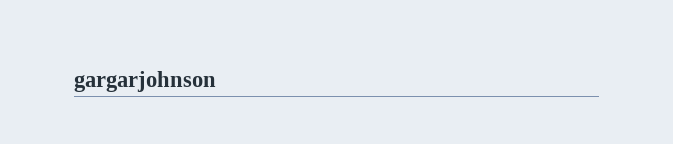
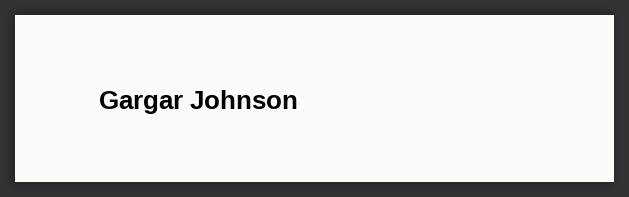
- gargarjohnson
+ Gargar Johnson

